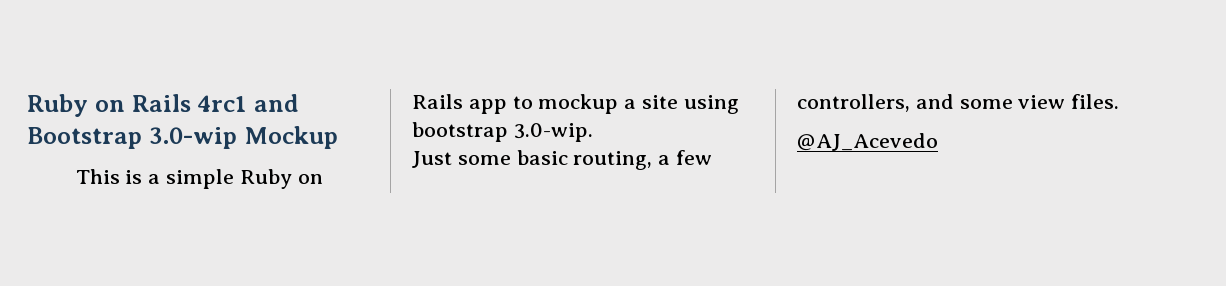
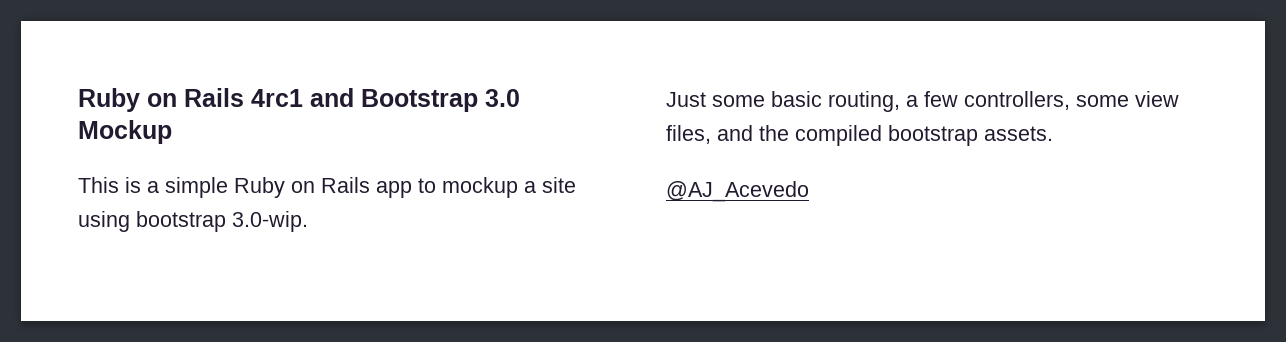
- Ruby on Rails 4rc1 and Bootstrap 3.0-wip Mockup
+ Ruby on Rails 4rc1 and Bootstrap 3.0 Mockup
- Just some basic routing, a few controllers, and some view files.
+ Just some basic routing, a few controllers, some view files, and the compiled bootstrap assets.

